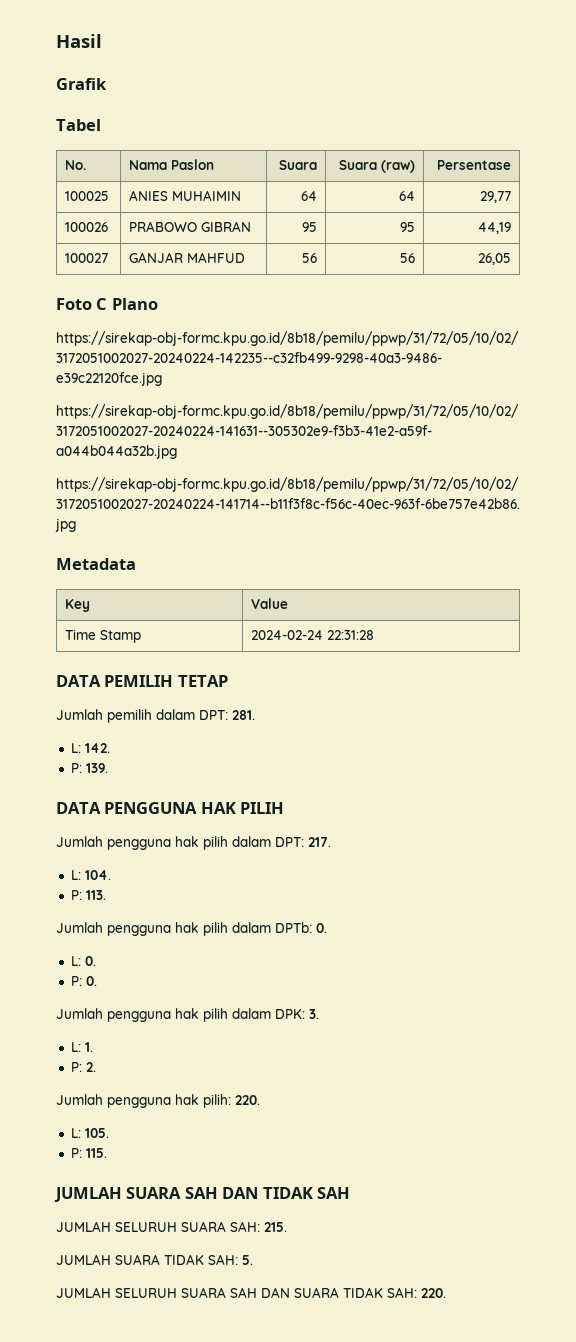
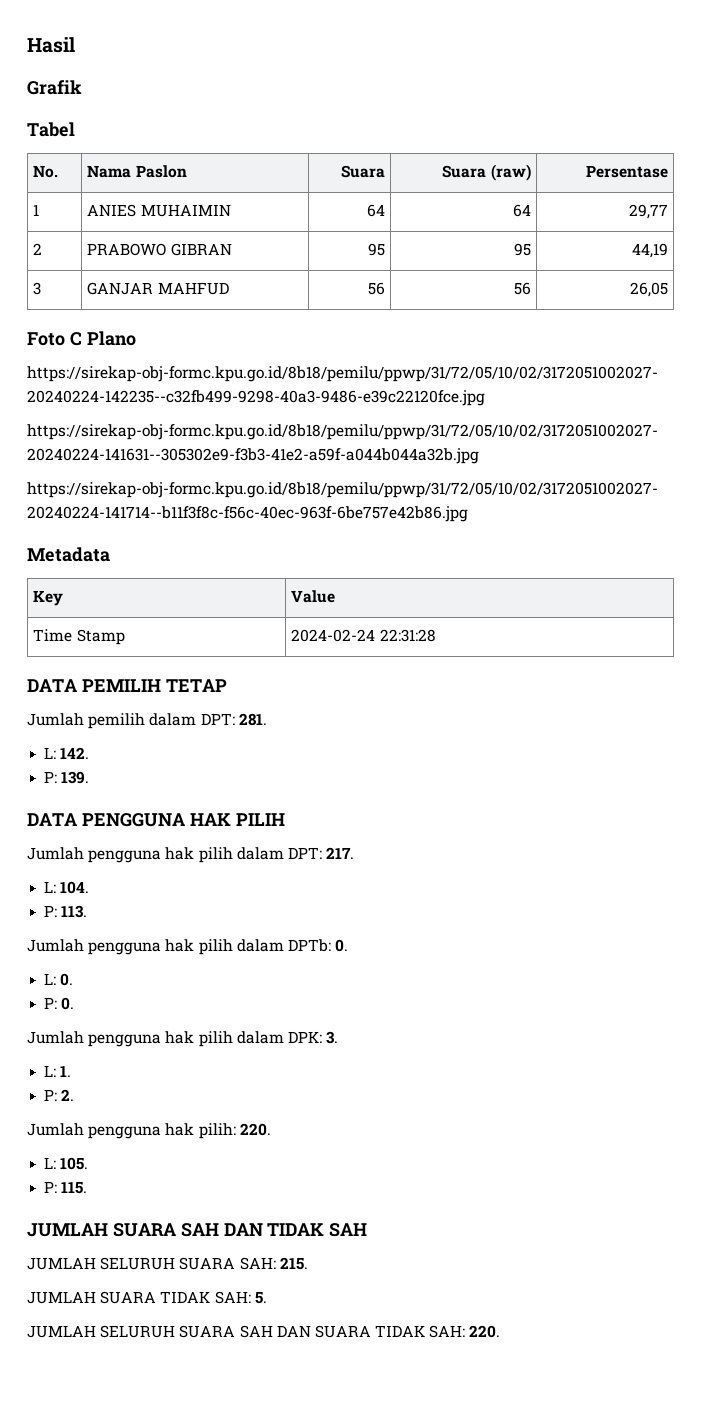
- 100025 | ANIES MUHAIMIN | 64 | 64 | 29,77
+ 1 | ANIES MUHAIMIN | 64 | 64 | 29,77
- 100026 | PRABOWO GIBRAN | 95 | 95 | 44,19
+ 2 | PRABOWO GIBRAN | 95 | 95 | 44,19
- 100027 | GANJAR MAHFUD | 56 | 56 | 26,05
+ 3 | GANJAR MAHFUD | 56 | 56 | 26,05

